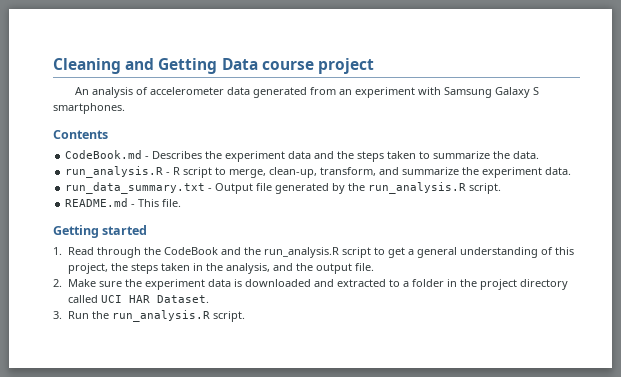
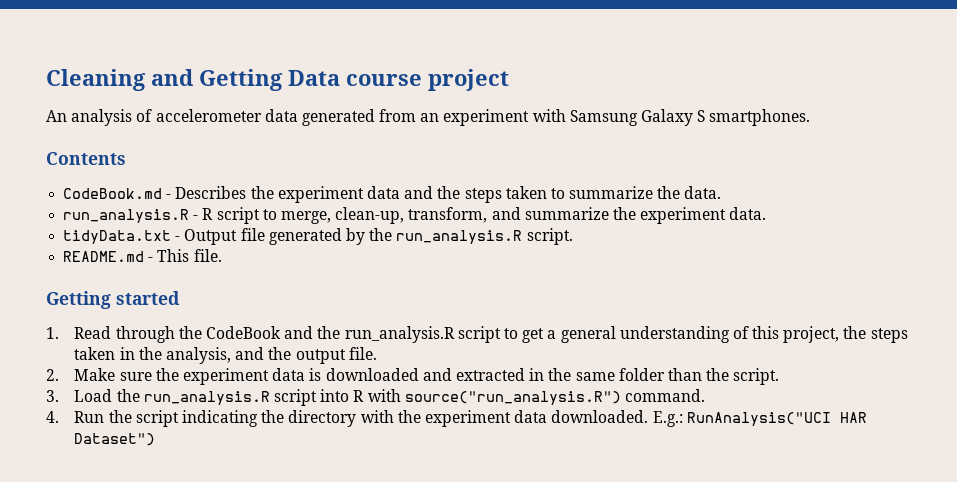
- run_data_summary.txt - Output file generated by the run_analysis.R script.
+ tidyData.txt - Output file generated by the run_analysis.R script.
- 2. Make sure the experiment data is downloaded and extracted to a folder in the project directory called UCI HAR Dataset.
- 3. Run the run_analysis.R script.
+ 2. Make sure the experiment data is downloaded and extracted in the same folder than the script.
+ 3. Load the run_analysis.R script into R with source("run_analysis.R") command.
+ 4. Run the script indicating the directory with the experiment data downloaded. E.g.: RunAnalysis("UCI HAR Dataset")

